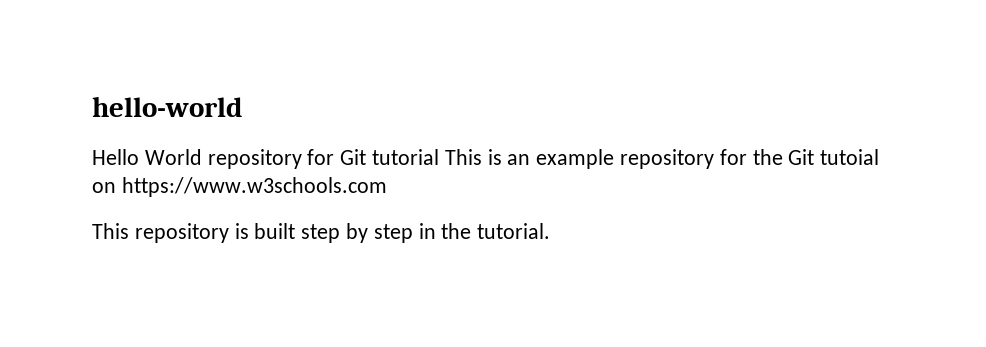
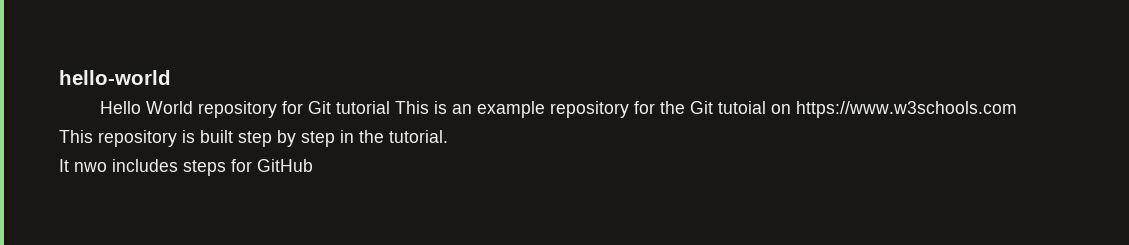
+ It nwo includes steps for GitHub

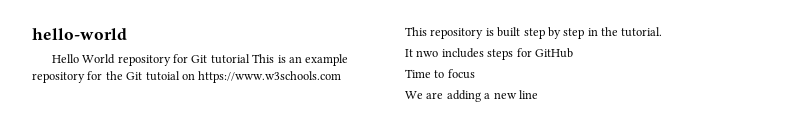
+ Time to focus
+ We are adding a new line

